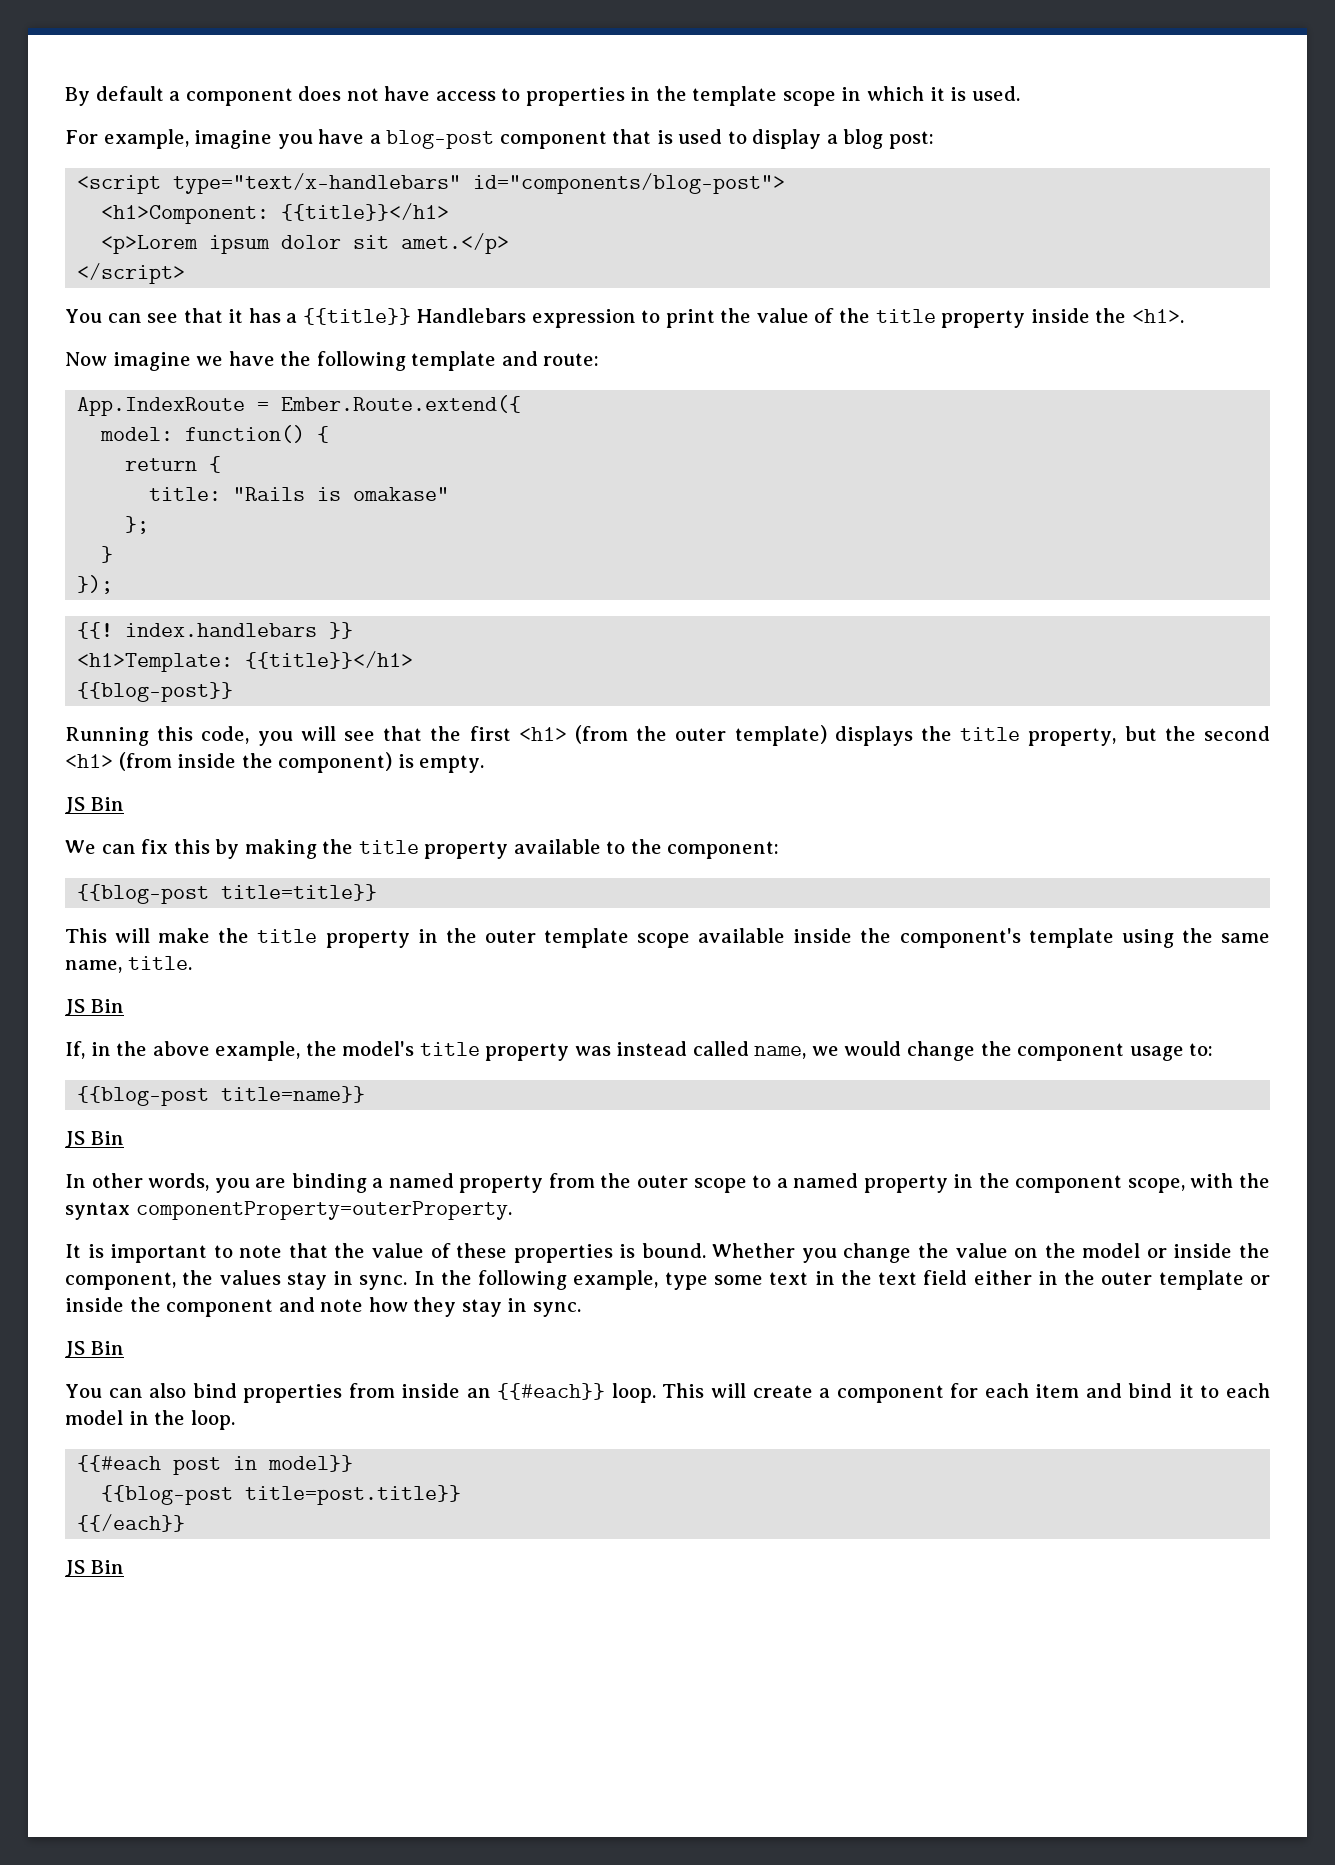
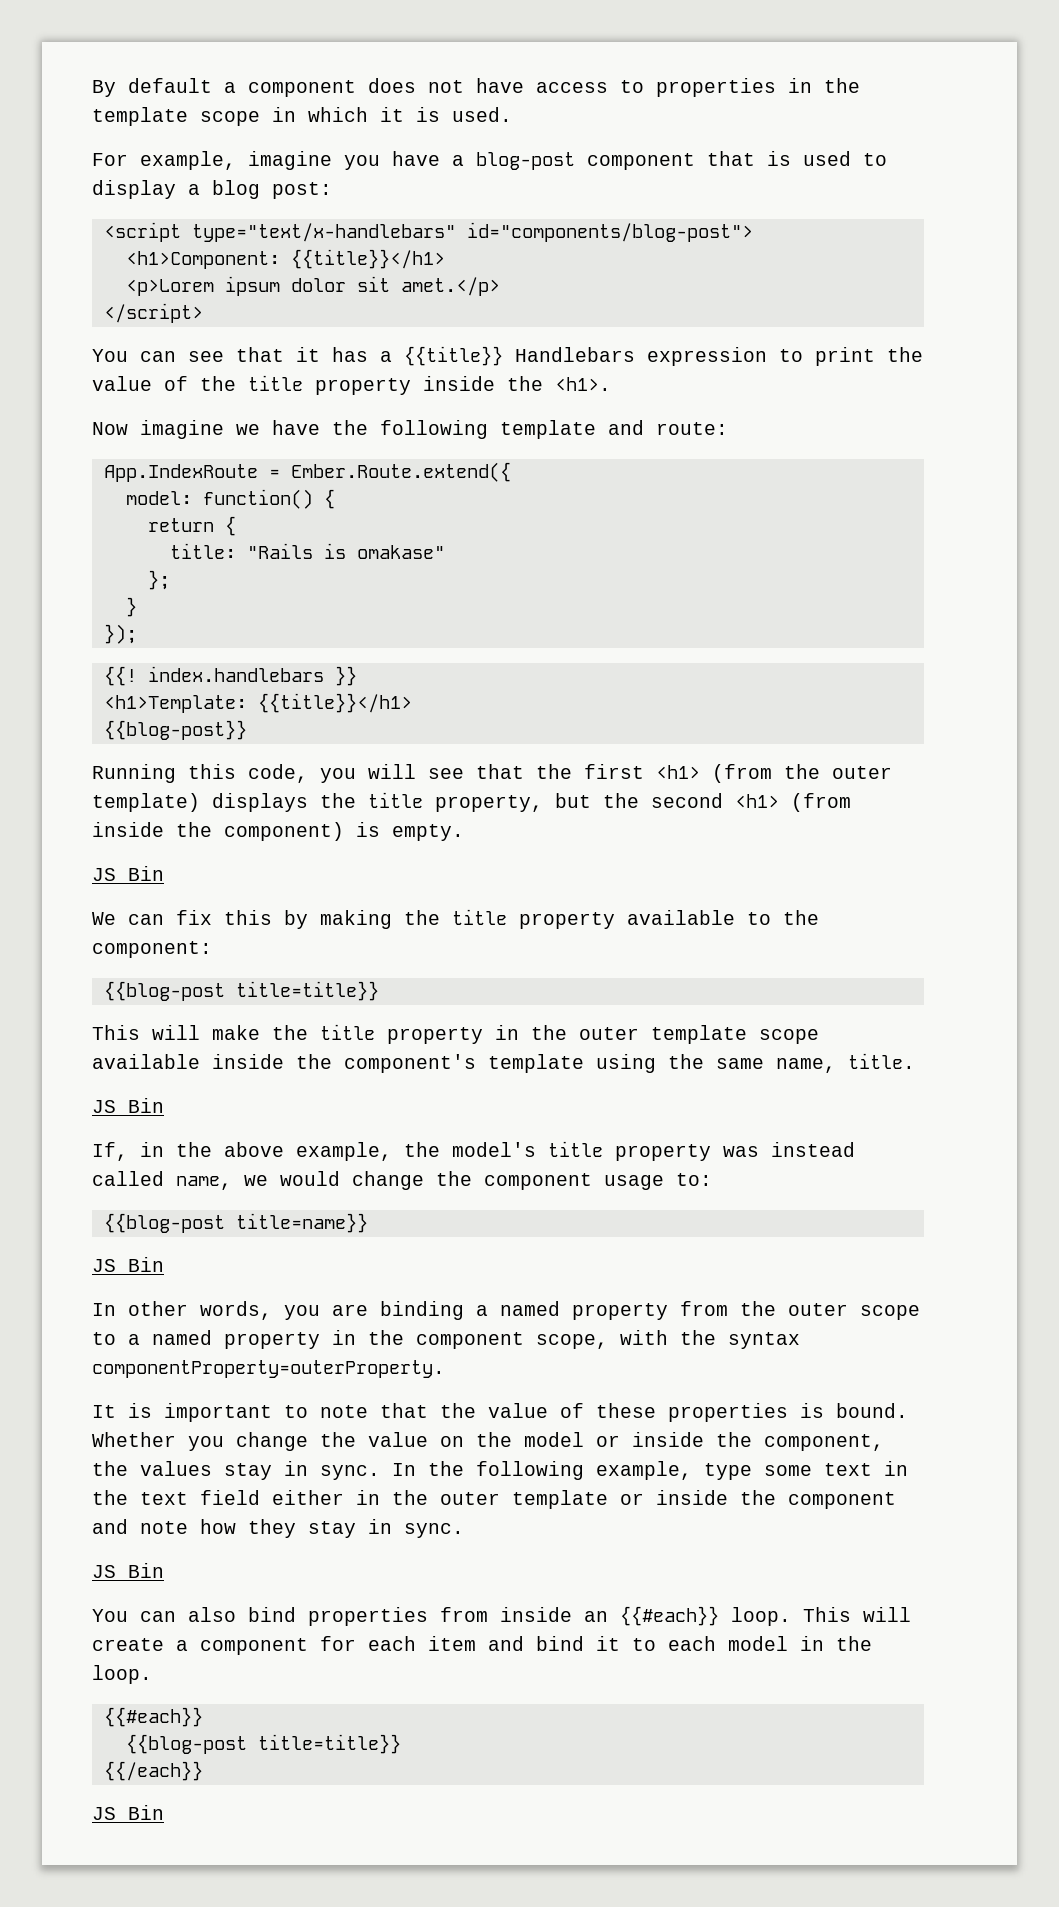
  This will create a component for each item and bind it to each model in the loop.
- {{#each post in model}}
- {{blog-post title=post.title}}
+ {{#each}}
+ {{blog-post title=title}}

